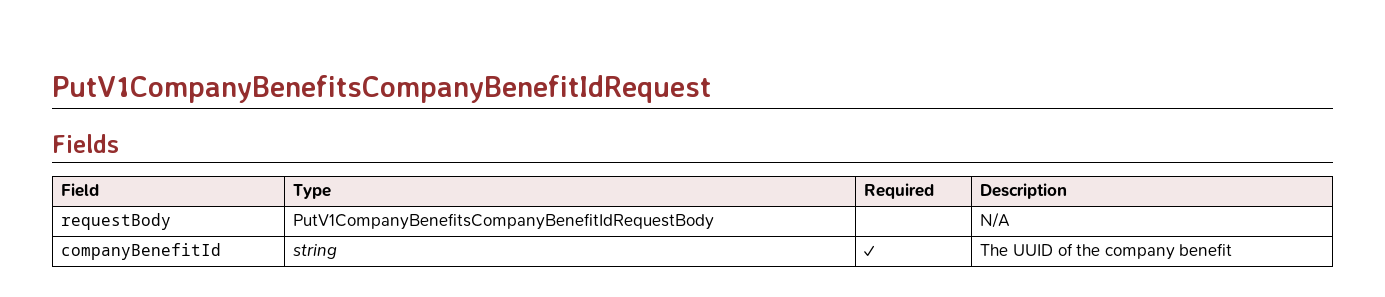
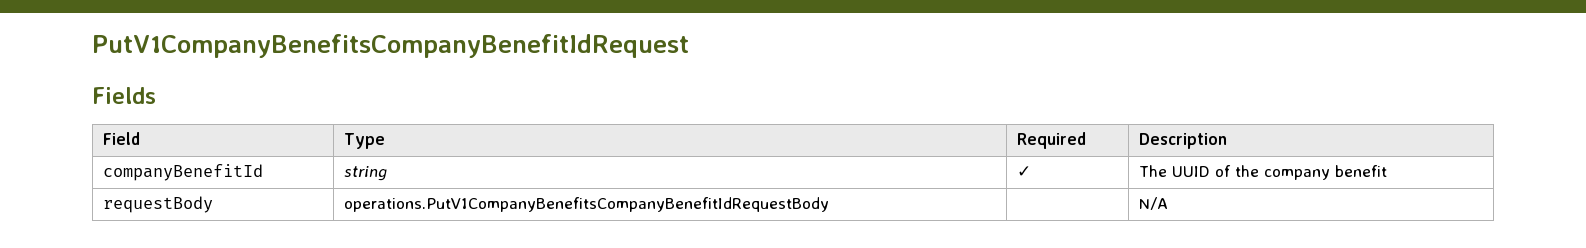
- requestBody | PutV1CompanyBenefitsCompanyBenefitIdRequestBody | | N/A
+ requestBody | operations.PutV1CompanyBenefitsCompanyBenefitIdRequestBody | | N/A

